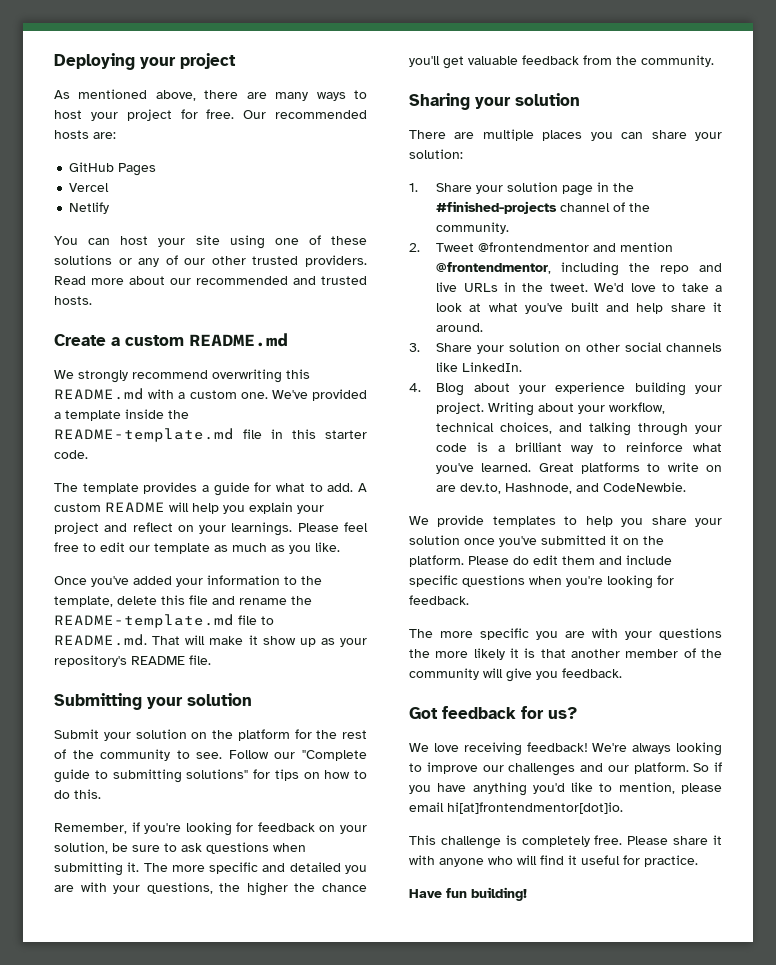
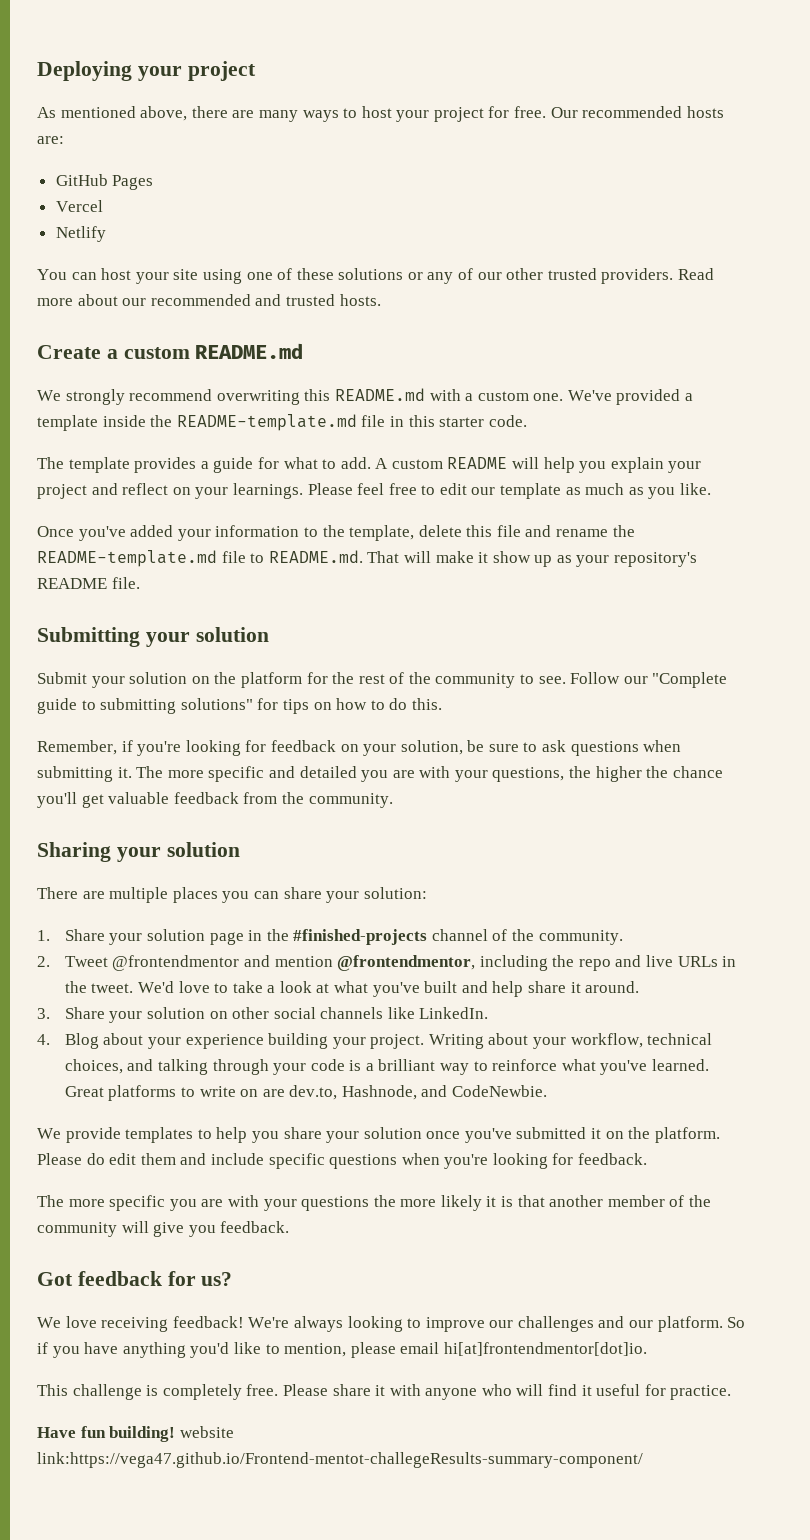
- Have fun building!
+ Have fun building! website link:https://vega47.github.io/Frontend-mentot-challegeResults-summary-component/

